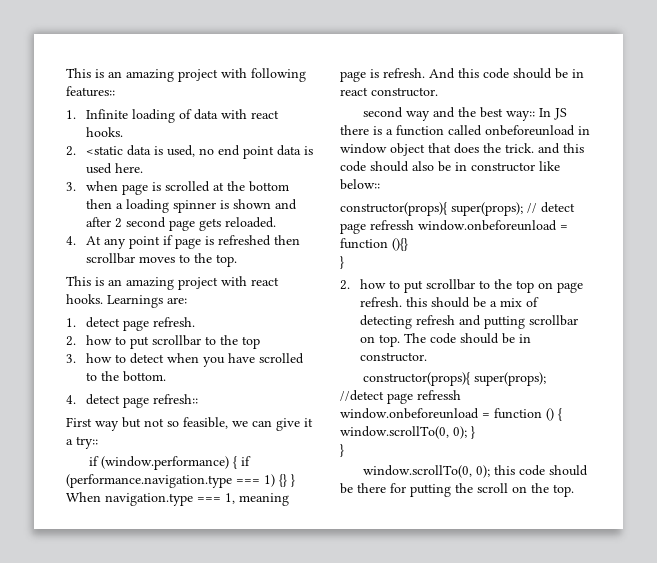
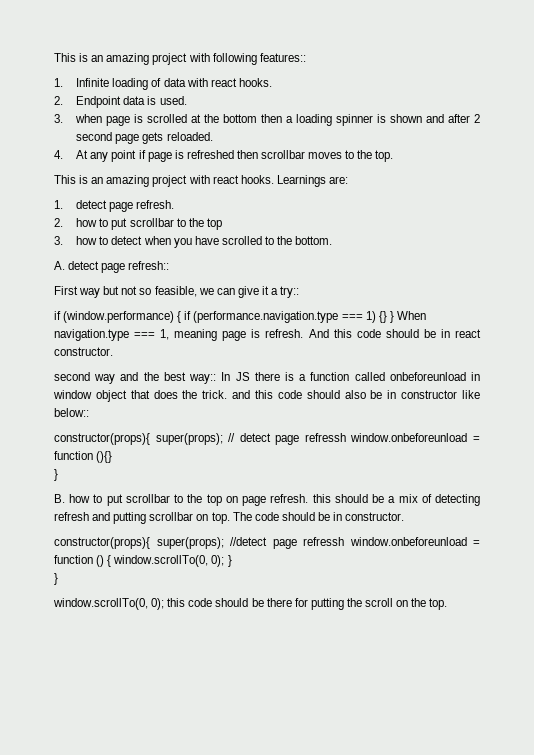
- 2. <static data is used, no end point data is used here.
+ 2. Endpoint data is used.
- 4. detect page refresh::
+ A. detect page refresh::
- 2. how to put scrollbar to the top on page refresh. this should be a mix of detecting refresh and putting scrollbar on top.
+ B. how to put scrollbar to the top on page refresh. this should be a mix of detecting refresh and putting scrollbar on top.

